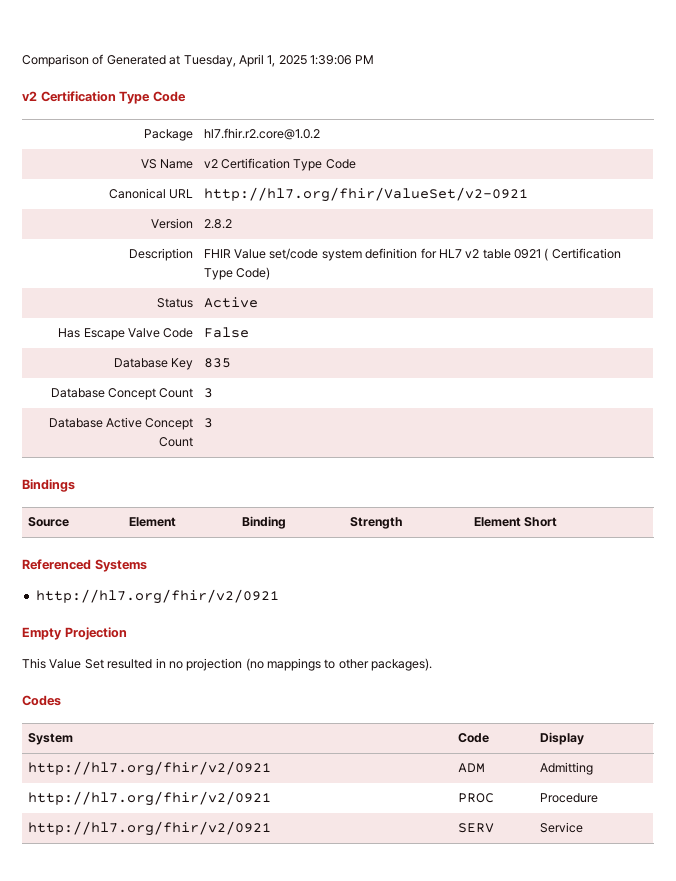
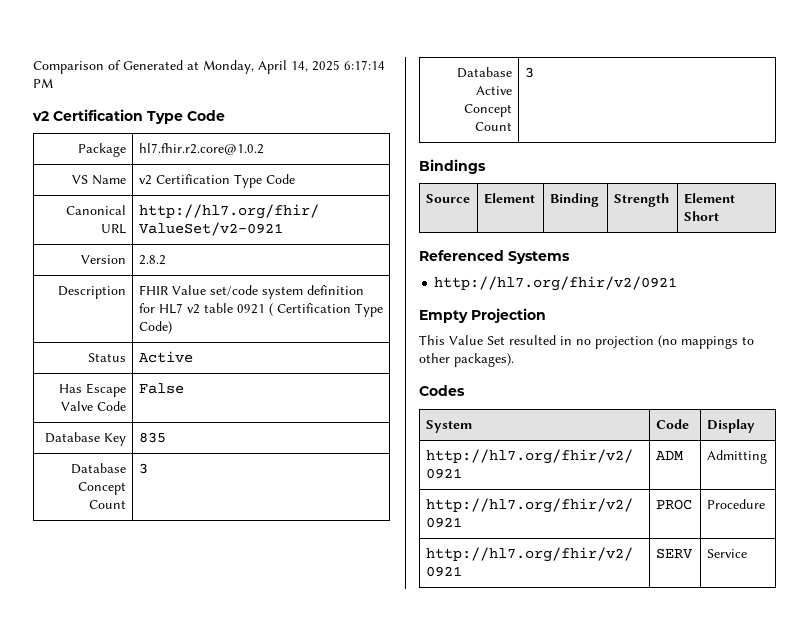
- Comparison of Generated at Tuesday, April 1, 2025 1:39:06 PM
+ Comparison of Generated at Monday, April 14, 2025 6:17:14 PM

